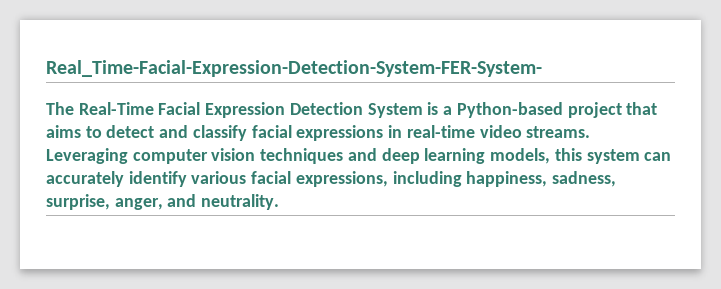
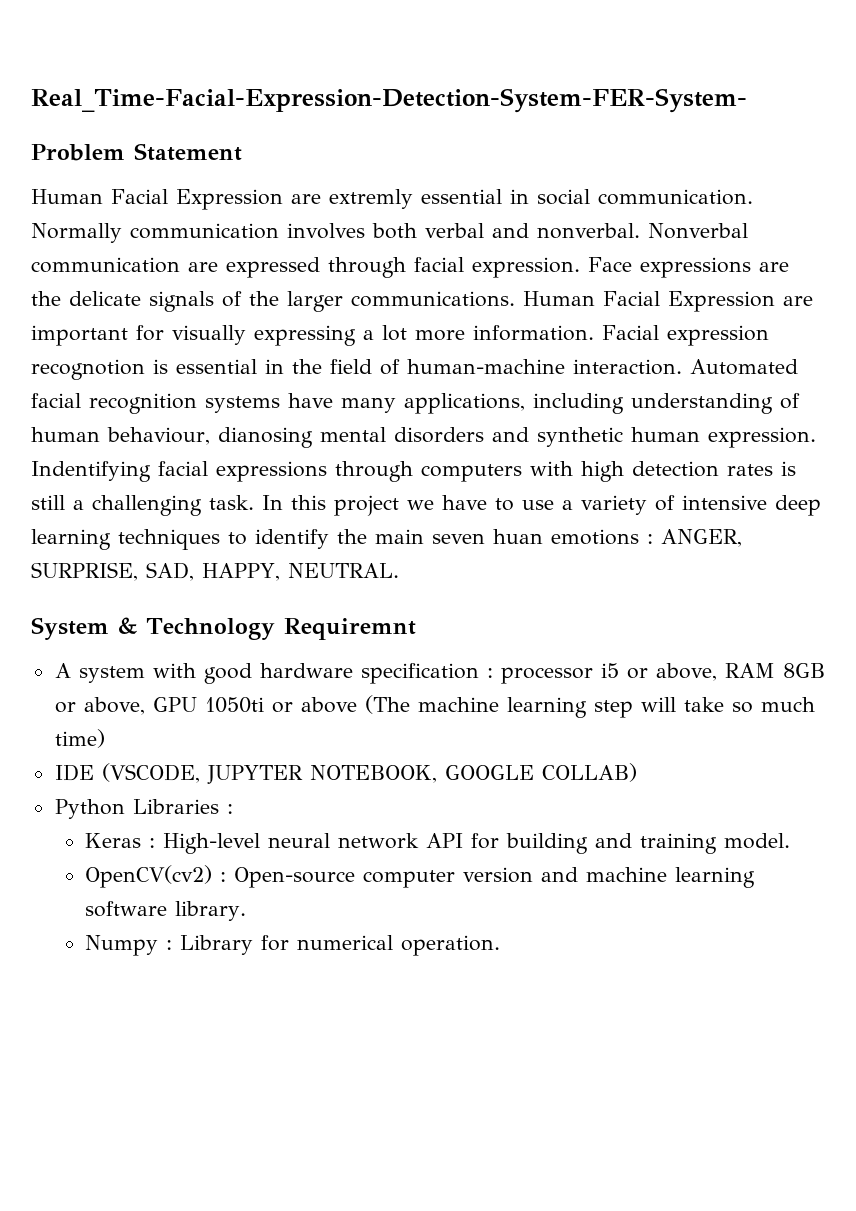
- The Real-Time Facial Expression Detection System is a Python-based project that aims to detect and classify facial expressions in real-time video streams. Leveraging computer vision techniques and deep learning models, this system can accurately identify various facial expressions, including happiness, sadness, surprise, anger, and neutrality.
+ Problem Statement
+ Human Facial Expression are extremly essential in social communication. Normally communication involves both verbal and nonverbal. Nonverbal communication are expressed through facial expression. Face expressions are the delicate signals of the larger communications. Human Facial Expression are important for visually expressing a lot more information. Facial expression recognotion is essential in the field of human-machine interaction. Automated facial recognition systems have many applications, including understanding of human behaviour, dianosing mental disorders and synthetic human expression. Indentifying facial expressions through computers with high detection rates is still a challenging task. In this project we have to use a variety of intensive deep learning techniques to identify the main seven huan emotions : ANGER, SURPRISE, SAD, HAPPY, NEUTRAL.
+ System & Technology Requiremnt
+ A system with good hardware specification : processor i5 or above, RAM 8GB or above, GPU 1050ti or above (The machine learning step will take so much time)
+ IDE (VSCODE, JUPYTER NOTEBOOK, GOOGLE COLLAB)
+ Python Libraries :
+ Keras : High-level neural network API for building and training model.
+ OpenCV(cv2) : Open-source computer version and machine learning software library.
+ Numpy : Library for numerical operation.

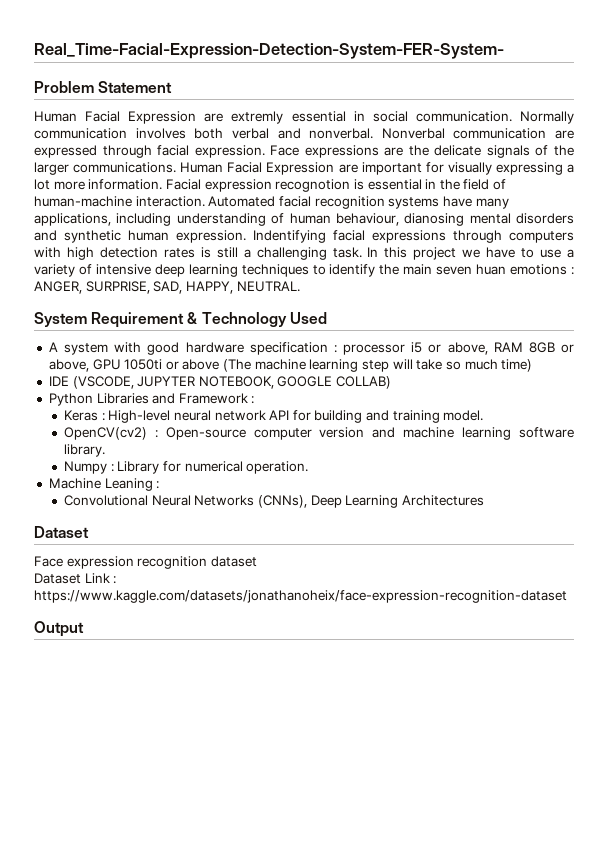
- System & Technology Requiremnt
+ System Requirement & Technology Used
- Python Libraries :
+ Python Libraries and Framework :
+ Machine Leaning :
+ Convolutional Neural Networks (CNNs), Deep Learning Architectures
+ Dataset
+ Face expression recognition dataset
+ Dataset Link : https://www.kaggle.com/datasets/jonathanoheix/face-expression-recognition-dataset
+ Output

